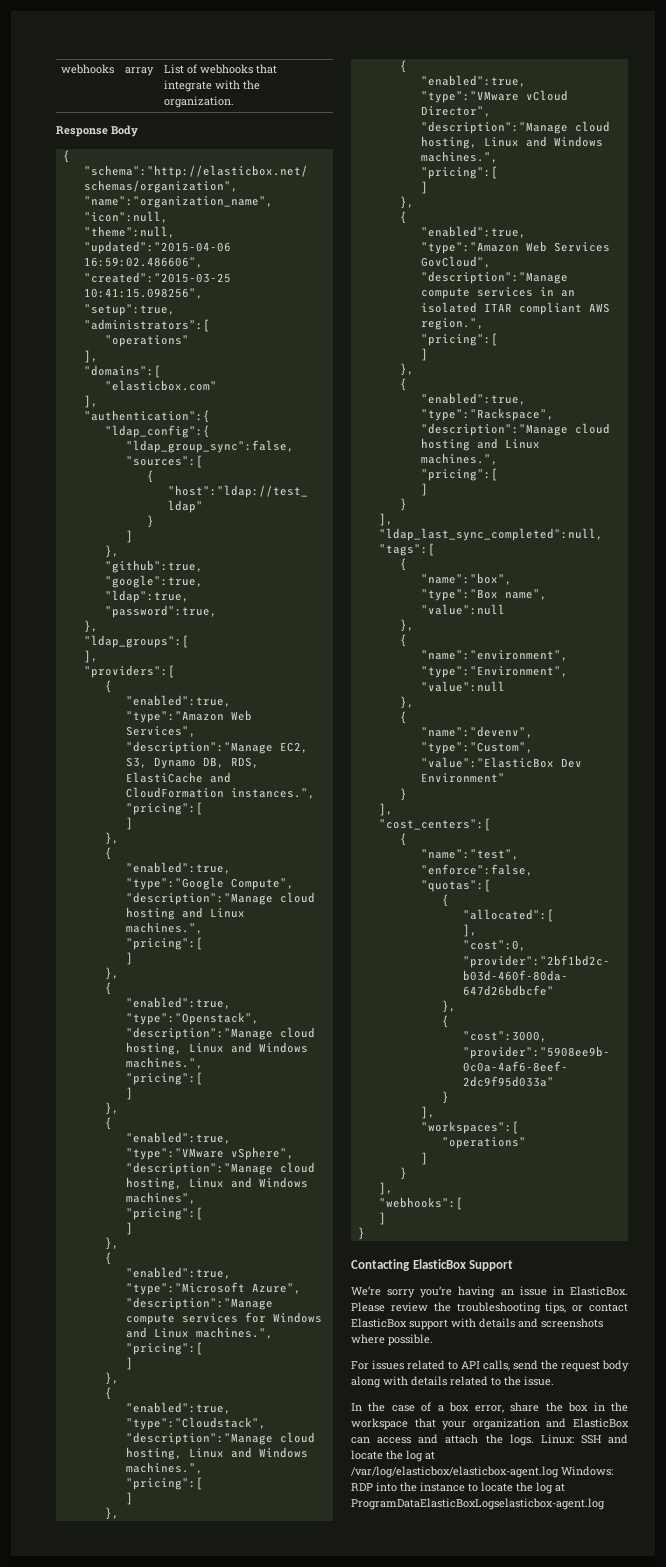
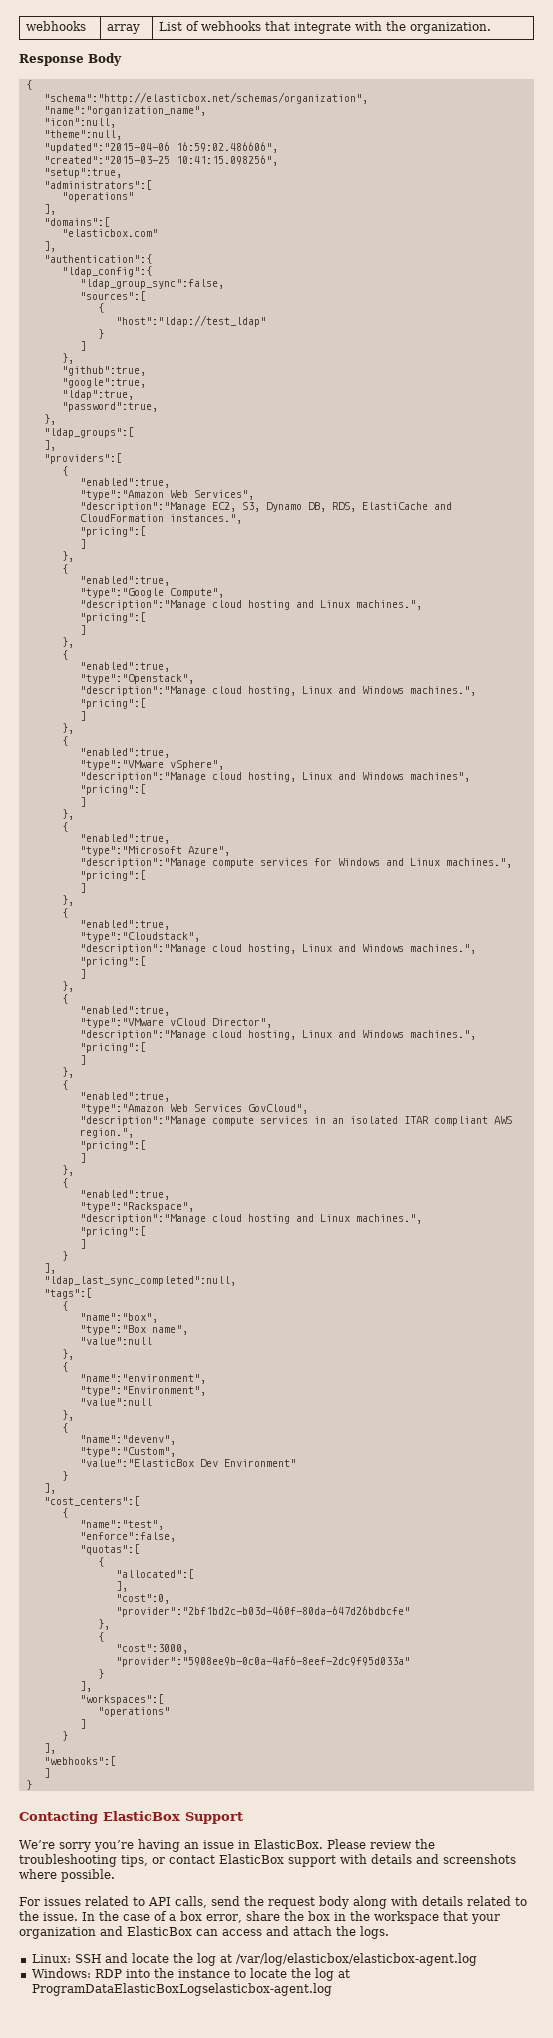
- For issues related to API calls, send the request body along with details related to the issue.
- In the case of a box error, share the box in the workspace that your organization and ElasticBox can access and attach the logs. Linux: SSH and locate the log at /var/log/elasticbox/elasticbox-agent.log Windows: RDP into the instance to locate the log at ProgramDataElasticBoxLogselasticbox-agent.log
+ For issues related to API calls, send the request body along with details related to the issue. In the case of a box error, share the box in the workspace that your organization and ElasticBox can access and attach the logs.
+ Linux: SSH and locate the log at /var/log/elasticbox/elasticbox-agent.log
+ Windows: RDP into the instance to locate the log at ProgramDataElasticBoxLogselasticbox-agent.log

